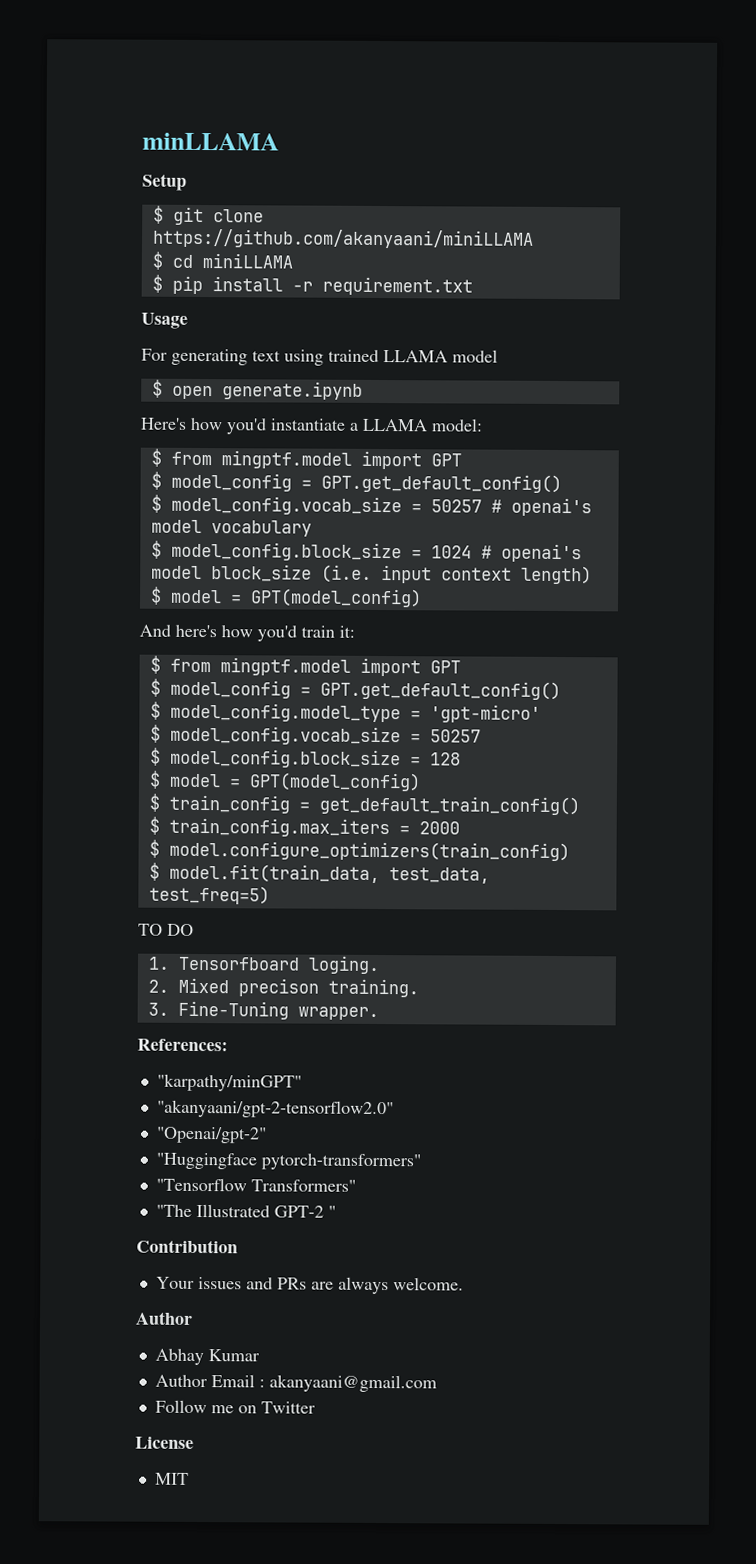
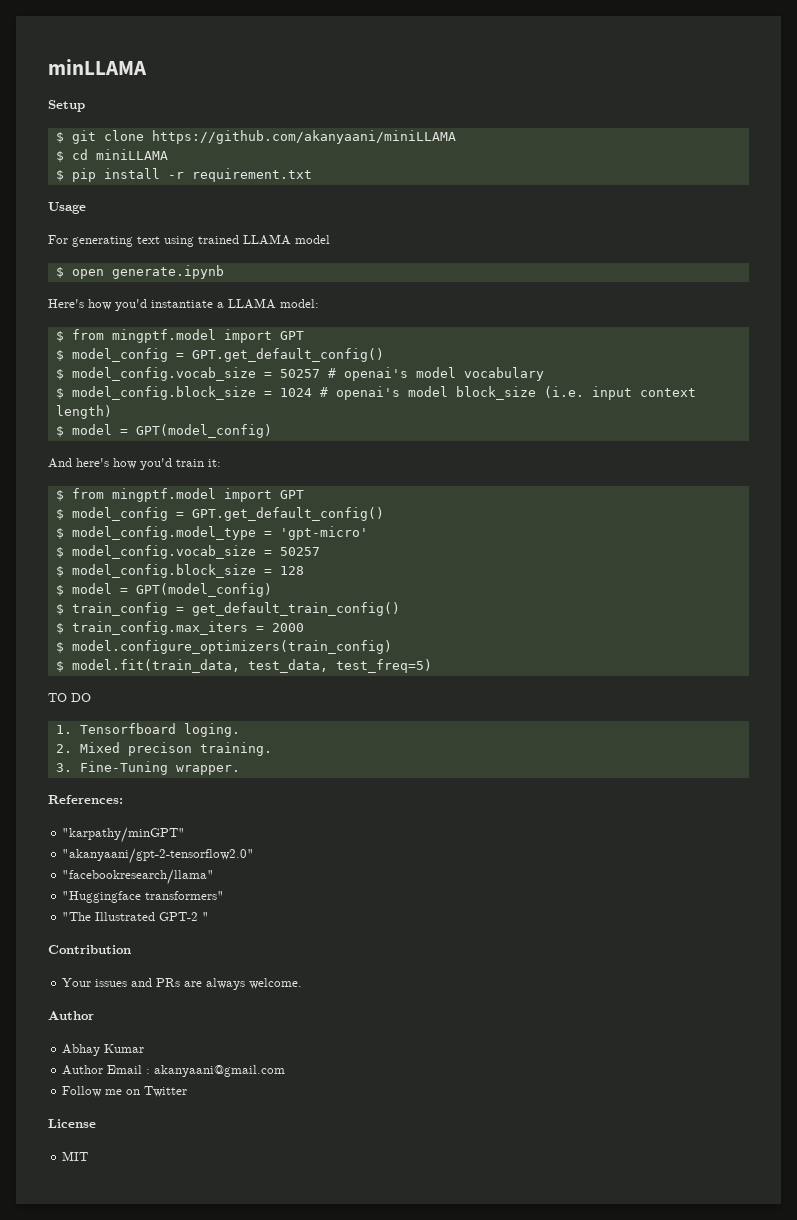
- "Openai/gpt-2"
+ "facebookresearch/llama"
- "Huggingface pytorch-transformers"
- "Tensorflow Transformers"
+ "Huggingface transformers"

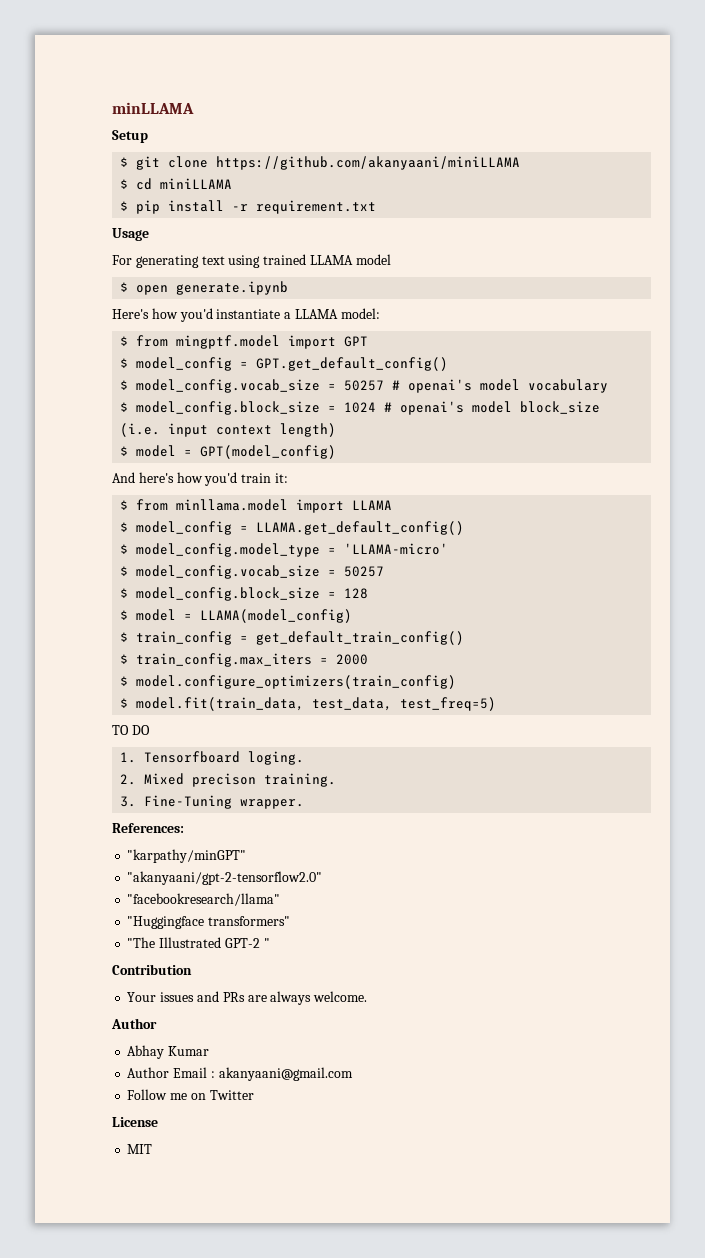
  And here's how you'd train it:
- $ from mingptf.model import GPT
- $ model_config = GPT.get_default_config()
+ $ from minllama.model import LLAMA
+ $ model_config = LLAMA.get_default_config()
- $ model_config.model_type = 'gpt-micro'
+ $ model_config.model_type = 'LLAMA-micro'
  $ model_config.block_size = 128
- $ model = GPT(model_config)
+ $ model = LLAMA(model_config)

